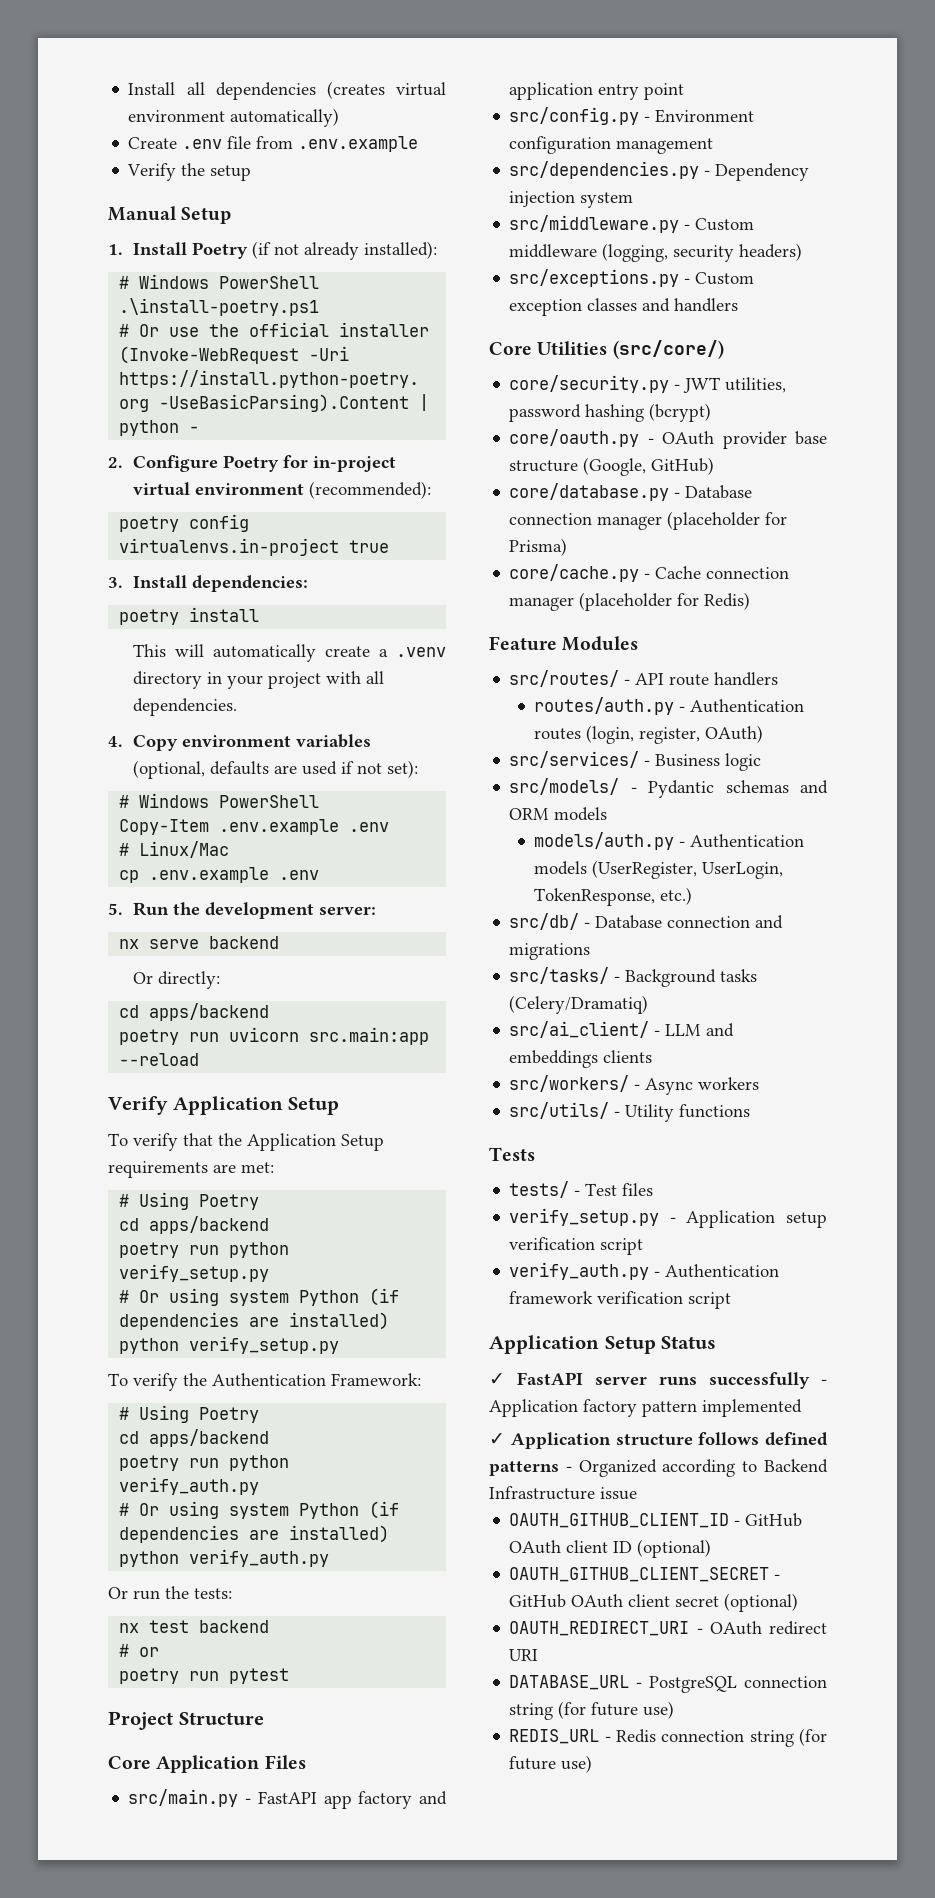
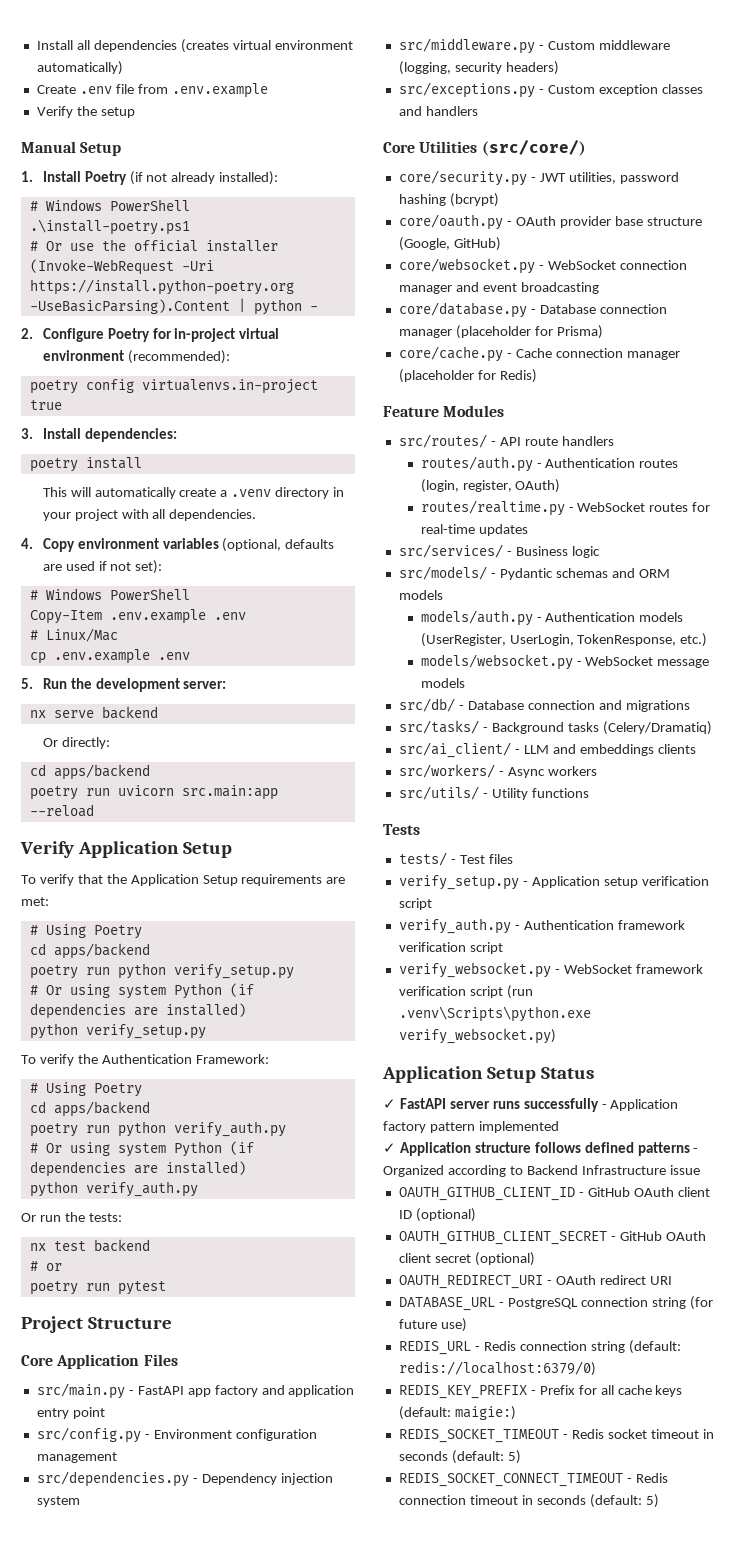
+ core/websocket.py - WebSocket connection manager and event broadcasting
+ routes/realtime.py - WebSocket routes for real-time updates
+ models/websocket.py - WebSocket message models
+ verify_websocket.py - WebSocket framework verification script (run .venv\Scripts\python.exe verify_websocket.py)
- REDIS_URL - Redis connection string (for future use)
+ REDIS_URL - Redis connection string (default: redis://localhost:6379/0)
+ REDIS_KEY_PREFIX - Prefix for all cache keys (default: maigie:)
+ REDIS_SOCKET_TIMEOUT - Redis socket timeout in seconds (default: 5)
+ REDIS_SOCKET_CONNECT_TIMEOUT - Redis connection timeout in seconds (default: 5)

